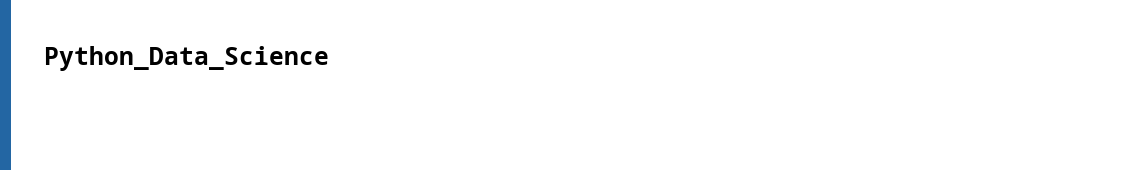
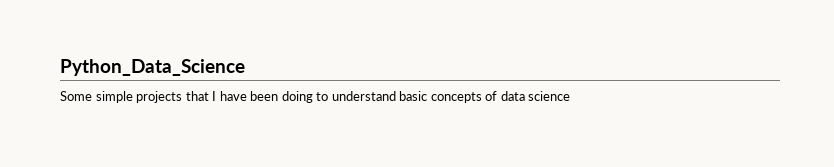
+ Some simple projects that I have been doing to understand basic concepts of data science

